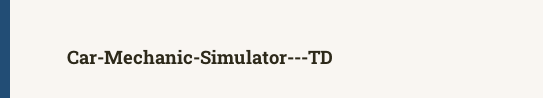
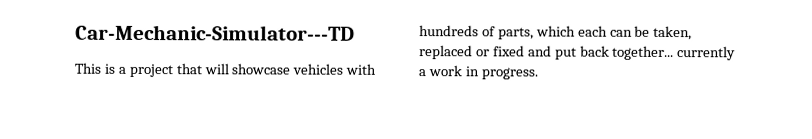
+ This is a project that will showcase vehicles with hundreds of parts, which each can be taken, replaced or fixed and put back together... currently a work in progress.

